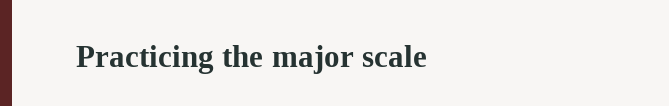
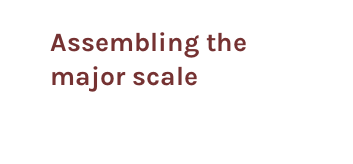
- Practicing the major scale
+ Assembling the major scale

